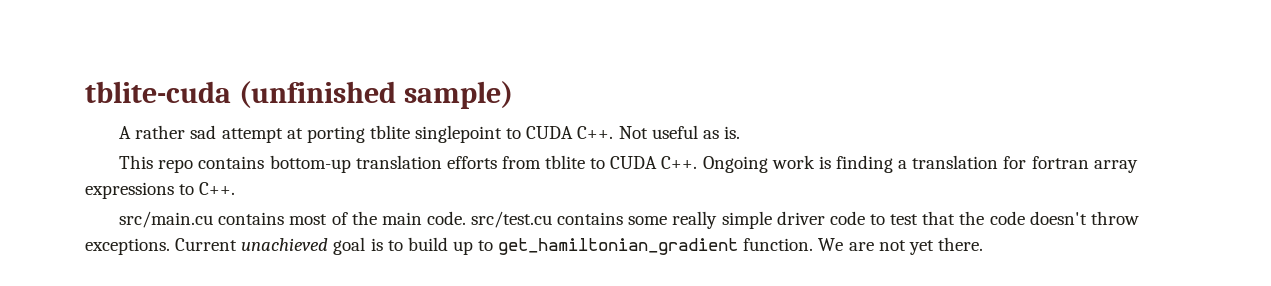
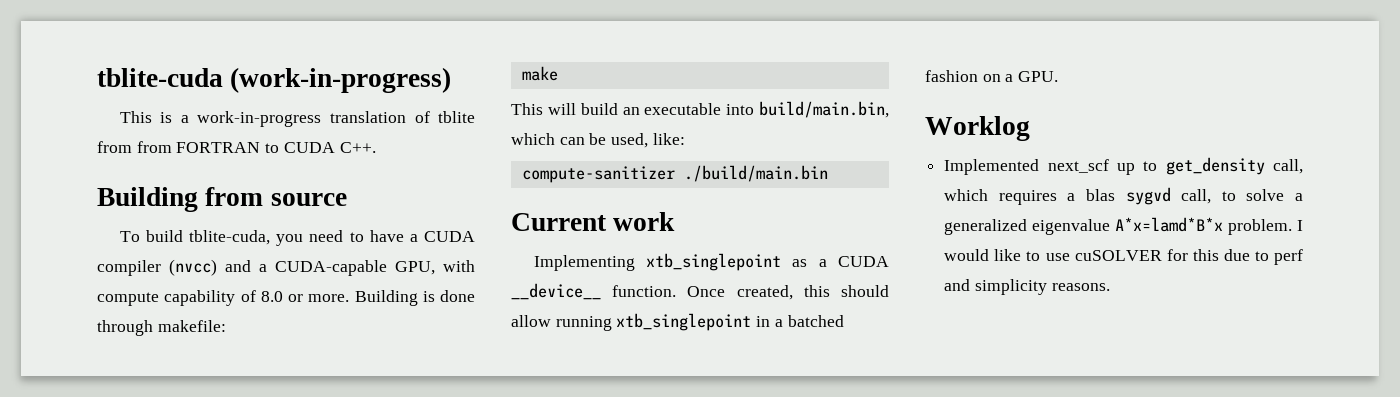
- tblite-cuda (unfinished sample)
- A rather sad attempt at porting tblite singlepoint to CUDA C++. Not useful as is.
- This repo contains bottom-up translation efforts from tblite to CUDA C++. Ongoing work is finding a translation for fortran array expressions to C++.
- src/main.cu contains most of the main code. src/test.cu contains some really simple driver code to test that the code doesn't throw exceptions. Current unachieved goal is to build up to get_hamiltonian_gradient function. We are not yet there.
+ tblite-cuda (work-in-progress)
+ This is a work-in-progress translation of tblite from from FORTRAN to CUDA C++.
+ Building from source
+ To build tblite-cuda, you need to have a CUDA compiler (nvcc) and a CUDA-capable GPU, with compute capability of 8.0 or more. Building is done through makefile:
+ make
+ This will build an executable into build/main.bin, which can be used, like:
+ compute-sanitizer ./build/main.bin
+ Current work
+ Implementing xtb_singlepoint as a CUDA __device__ function. Once created, this should allow running xtb_singlepoint in a batched fashion on a GPU.
+ Worklog
+ Implemented next_scf up to get_density call, which requires a blas sygvd call, to solve a generalized eigenvalue A*x=lamd*B*x problem. I would like to use cuSOLVER for this due to perf and simplicity reasons.

